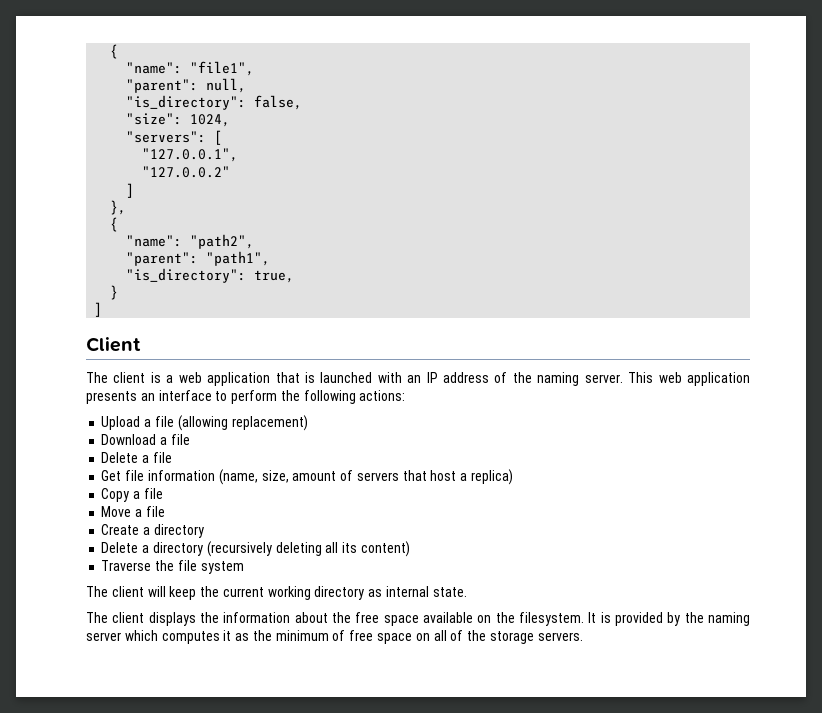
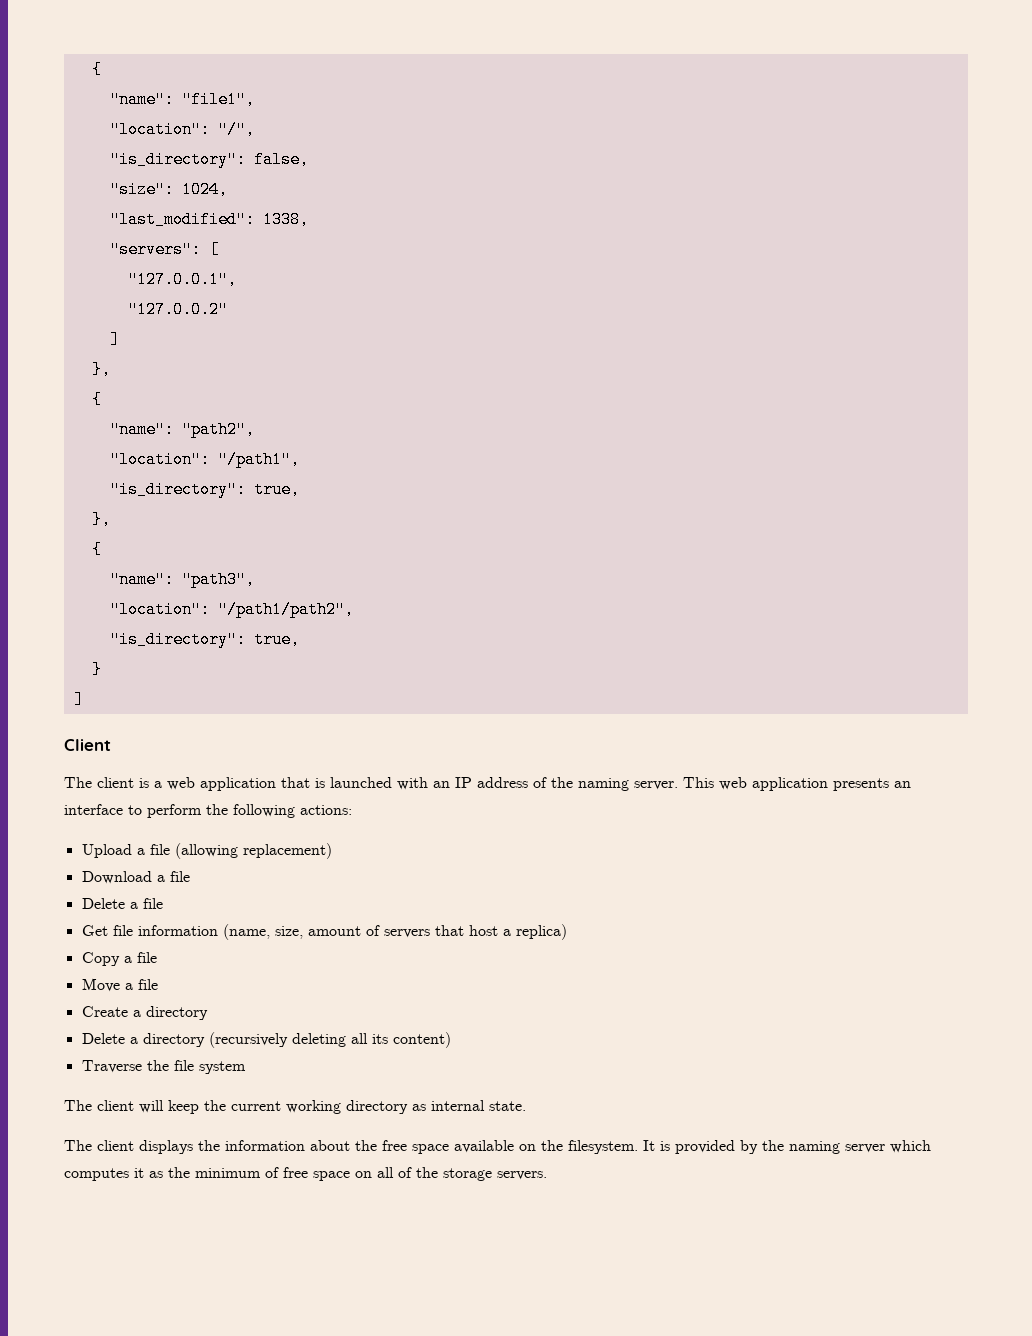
- "parent": null,
+ "location": "/",
+ "last_modified": 1338,
- "parent": "path1",
+ "location": "/path1",
+ "is_directory": true,
+ },
+ {
+ "name": "path3",
+ "location": "/path1/path2",

